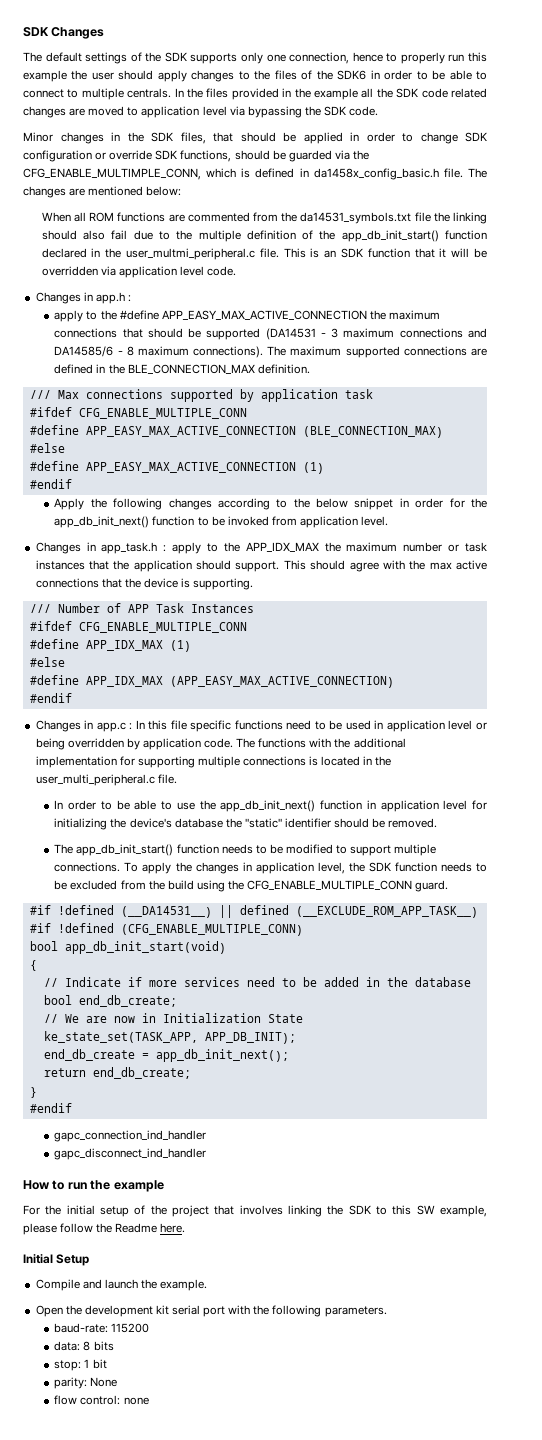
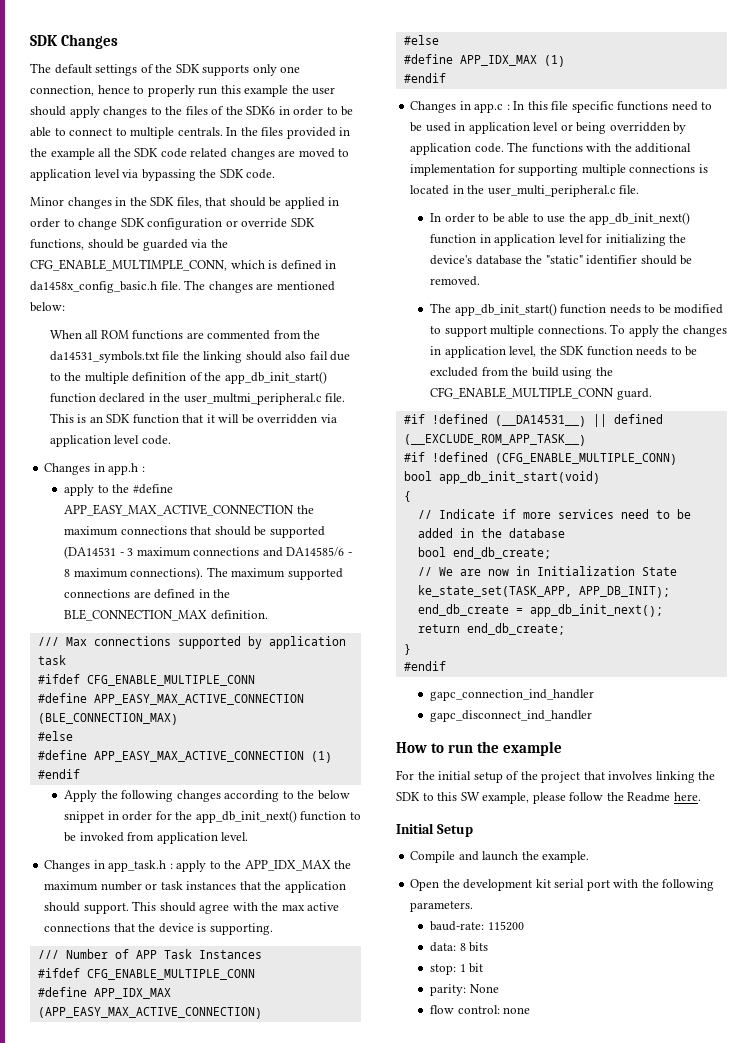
- #define APP_IDX_MAX (1)
+ #define APP_IDX_MAX (APP_EASY_MAX_ACTIVE_CONNECTION)
- #define APP_IDX_MAX (APP_EASY_MAX_ACTIVE_CONNECTION)
+ #define APP_IDX_MAX (1)

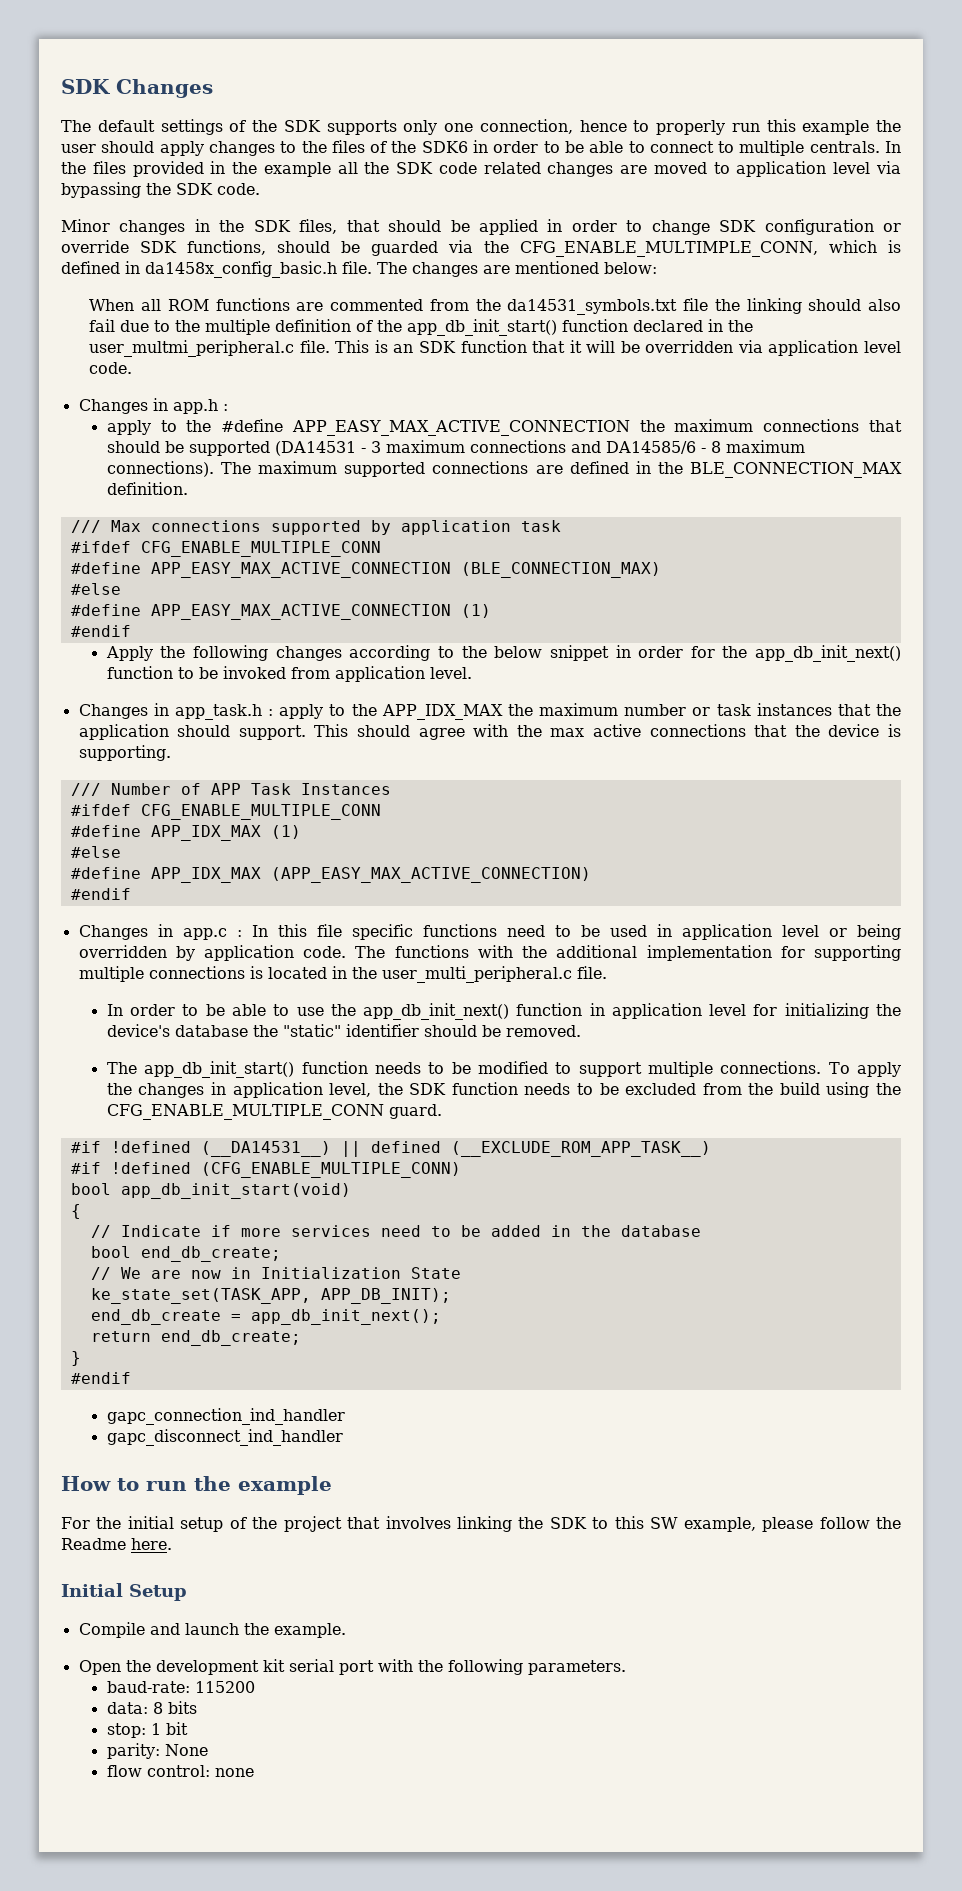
- #define APP_IDX_MAX (APP_EASY_MAX_ACTIVE_CONNECTION)
+ #define APP_IDX_MAX (1)
- #define APP_IDX_MAX (1)
+ #define APP_IDX_MAX (APP_EASY_MAX_ACTIVE_CONNECTION)

